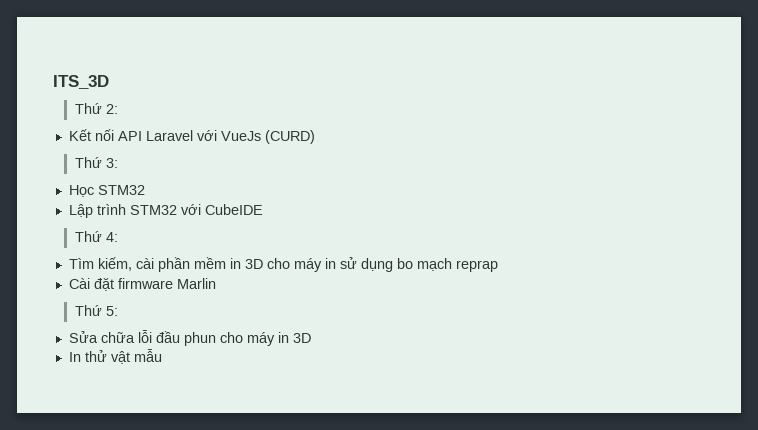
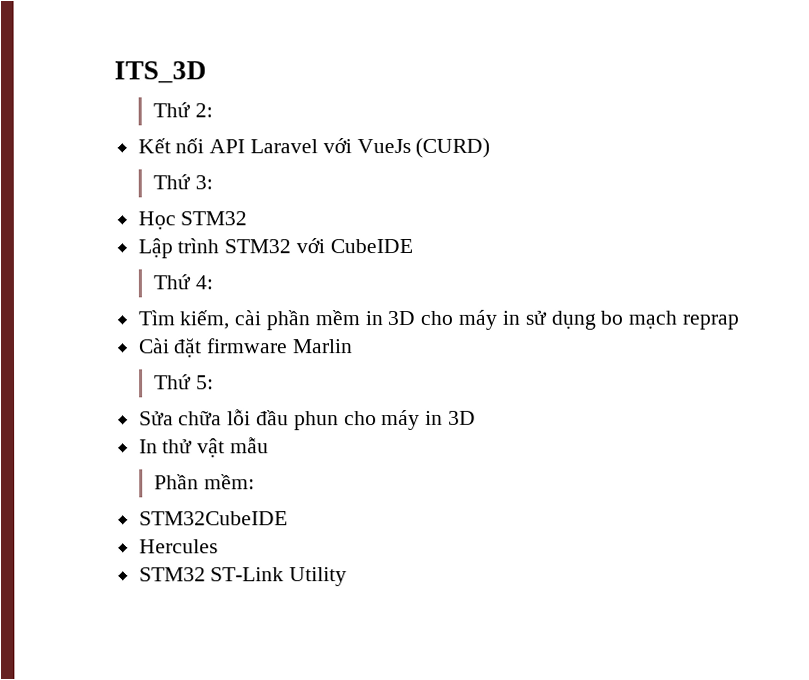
+ Phần mềm:
+ STM32CubeIDE
+ Hercules
+ STM32 ST-Link Utility

